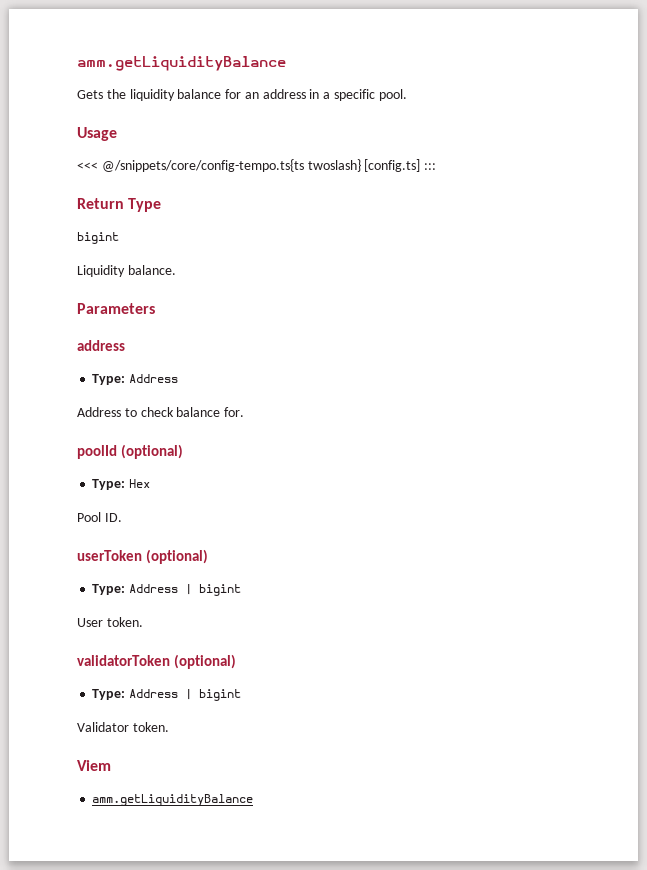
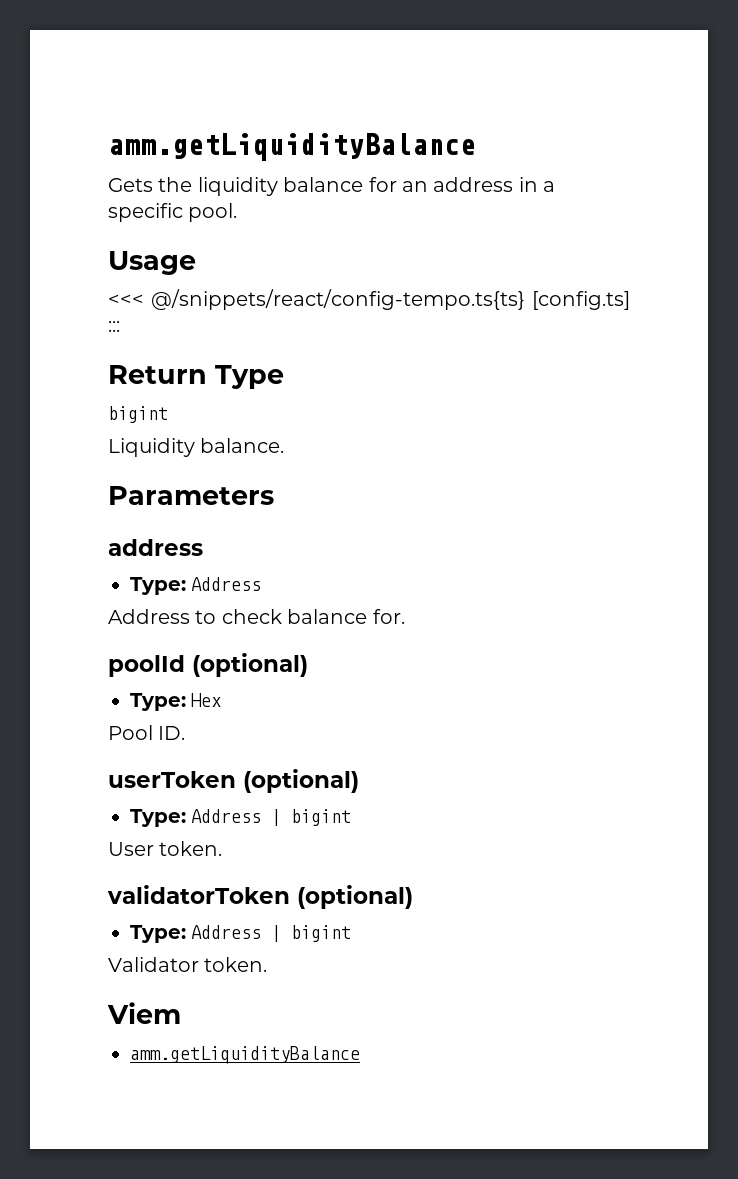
- <<< @/snippets/core/config-tempo.ts{ts twoslash} [config.ts] :::
+ <<< @/snippets/react/config-tempo.ts{ts} [config.ts] :::

